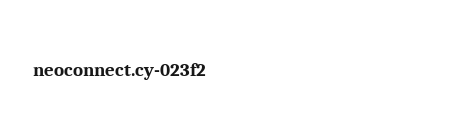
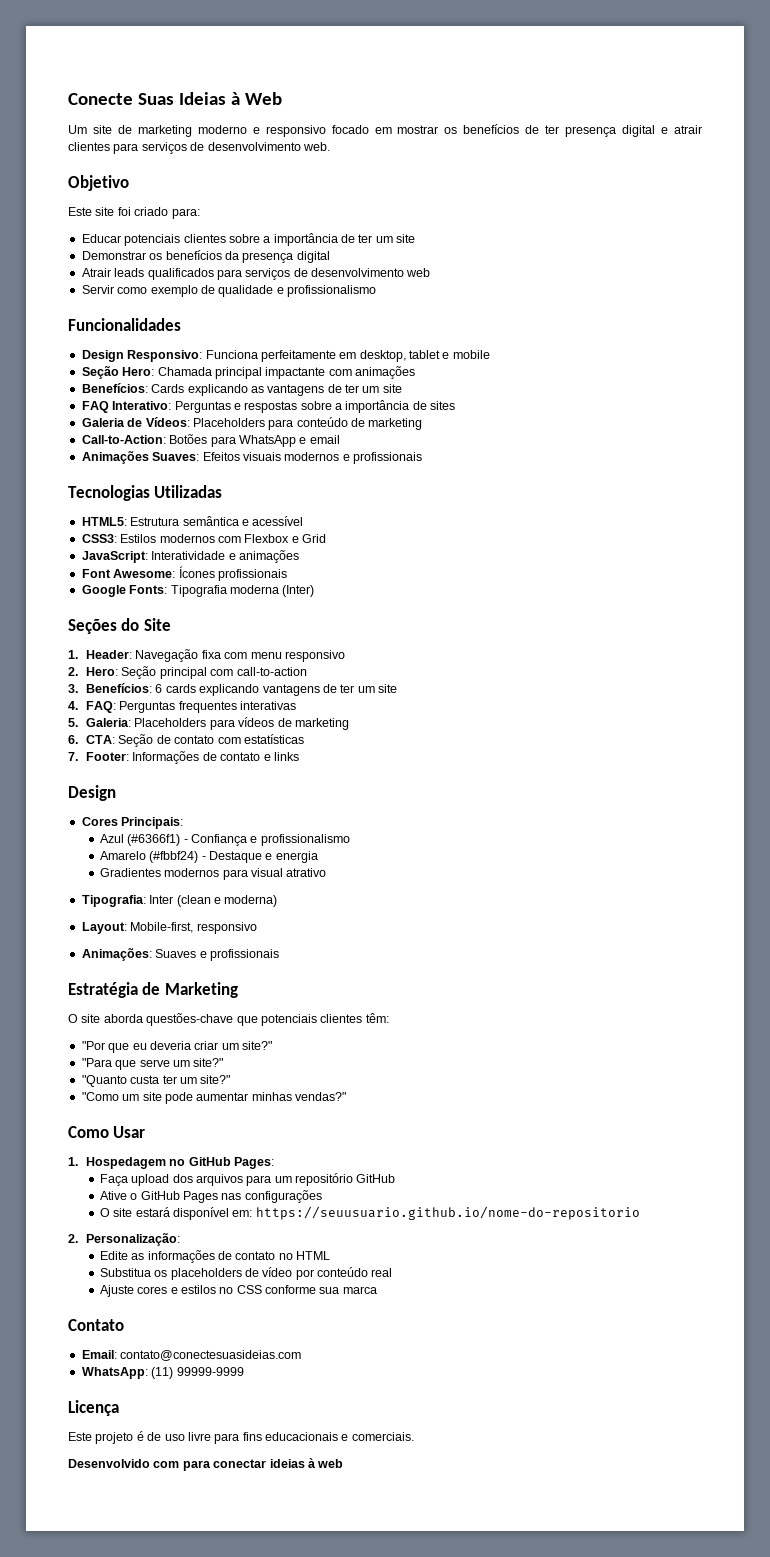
- neoconnect.cy-023f2
+ Conecte Suas Ideias à Web
+ Um site de marketing moderno e responsivo focado em mostrar os benefícios de ter presença digital e atrair clientes para serviços de desenvolvimento web.
+ Objetivo
+ Este site foi criado para:
+ Educar potenciais clientes sobre a importância de ter um site
+ Demonstrar os benefícios da presença digital
+ Atrair leads qualificados para serviços de desenvolvimento web
+ Servir como exemplo de qualidade e profissionalismo
+ Funcionalidades
+ Design Responsivo: Funciona perfeitamente em desktop, tablet e mobile
+ Seção Hero: Chamada principal impactante com animações
+ Benefícios: Cards explicando as vantagens de ter um site
+ FAQ Interativo: Perguntas e respostas sobre a importância de sites
+ Galeria de Vídeos: Placeholders para conteúdo de marketing
+ Call-to-Action: Botões para WhatsApp e email
+ Animações Suaves: Efeitos visuais modernos e profissionais
+ Tecnologias Utilizadas
+ HTML5: Estrutura semântica e acessível
+ CSS3: Estilos modernos com Flexbox e Grid
+ JavaScript: Interatividade e animações
+ Font Awesome: Ícones profissionais
+ Google Fonts: Tipografia moderna (Inter)
+ Seções do Site
+ 1. Header: Navegação fixa com menu responsivo
+ 2. Hero: Seção principal com call-to-action
+ 3. Benefícios: 6 cards explicando vantagens de ter um site
+ 4. FAQ: Perguntas frequentes interativas
+ 5. Galeria: Placeholders para vídeos de marketing
+ 6. CTA: Seção de contato com estatísticas
+ 7. Footer: Informações de contato e links
+ Design
+ Cores Principais:
+ Azul (#6366f1) - Confiança e profissionalismo
+ Amarelo (#fbbf24) - Destaque e energia
+ Gradientes modernos para visual atrativo
+ Tipografia: Inter (clean e moderna)
+ Layout: Mobile-first, responsivo
+ Animações: Suaves e profissionais
+ Estratégia de Marketing
+ O site aborda questões-chave que potenciais clientes têm:
+ "Por que eu deveria criar um site?"
+ "Para que serve um site?"
+ "Quanto custa ter um site?"
+ "Como um site pode aumentar minhas vendas?"
+ Como Usar
+ 1. Hospedagem no GitHub Pages:
+ Faça upload dos arquivos para um repositório GitHub
+ Ative o GitHub Pages nas configurações
+ O site estará disponível em: https://seuusuario.github.io/nome-do-repositorio
+ 2. Personalização:
+ Edite as informações de contato no HTML
+ Substitua os placeholders de vídeo por conteúdo real
+ Ajuste cores e estilos no CSS conforme sua marca
+ Contato
+ Email: contato@conectesuasideias.com
+ WhatsApp: (11) 99999-9999
+ Licença
+ Este projeto é de uso livre para fins educacionais e comerciais.
+ Desenvolvido com para conectar ideias à web

